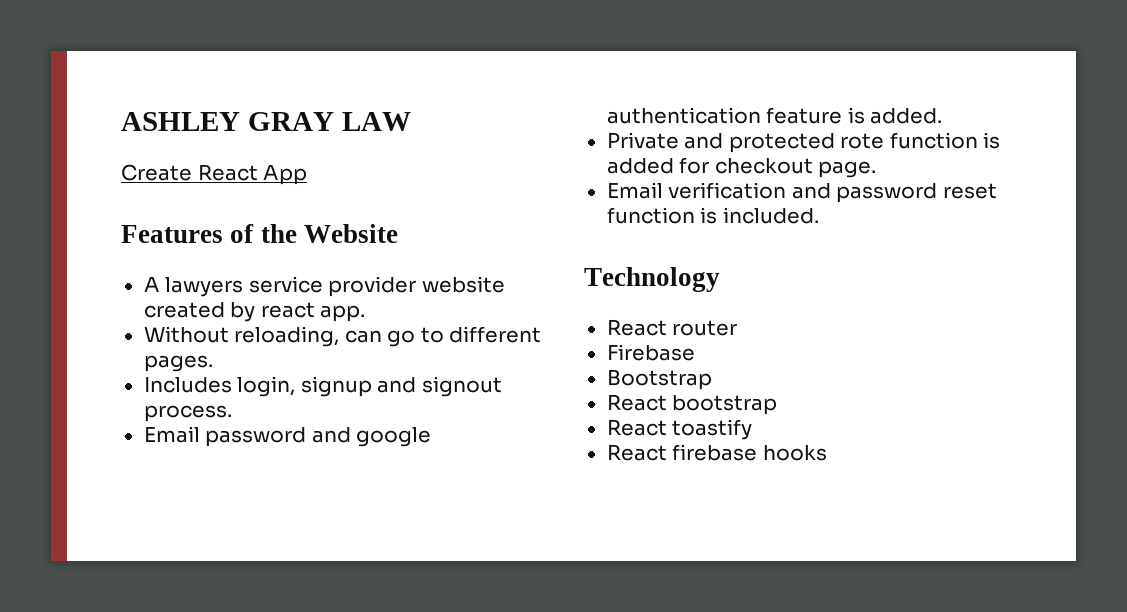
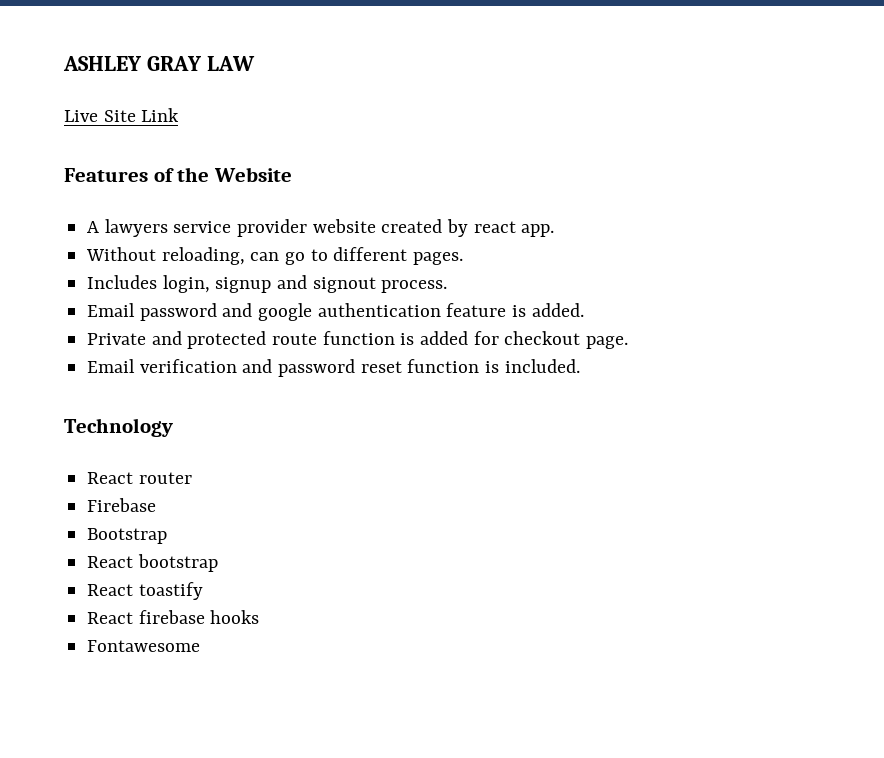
- Create React App
+ Live Site Link
- Private and protected rote function is added for checkout page.
+ Private and protected route function is added for checkout page.
+ Fontawesome

